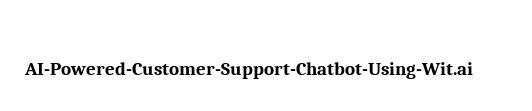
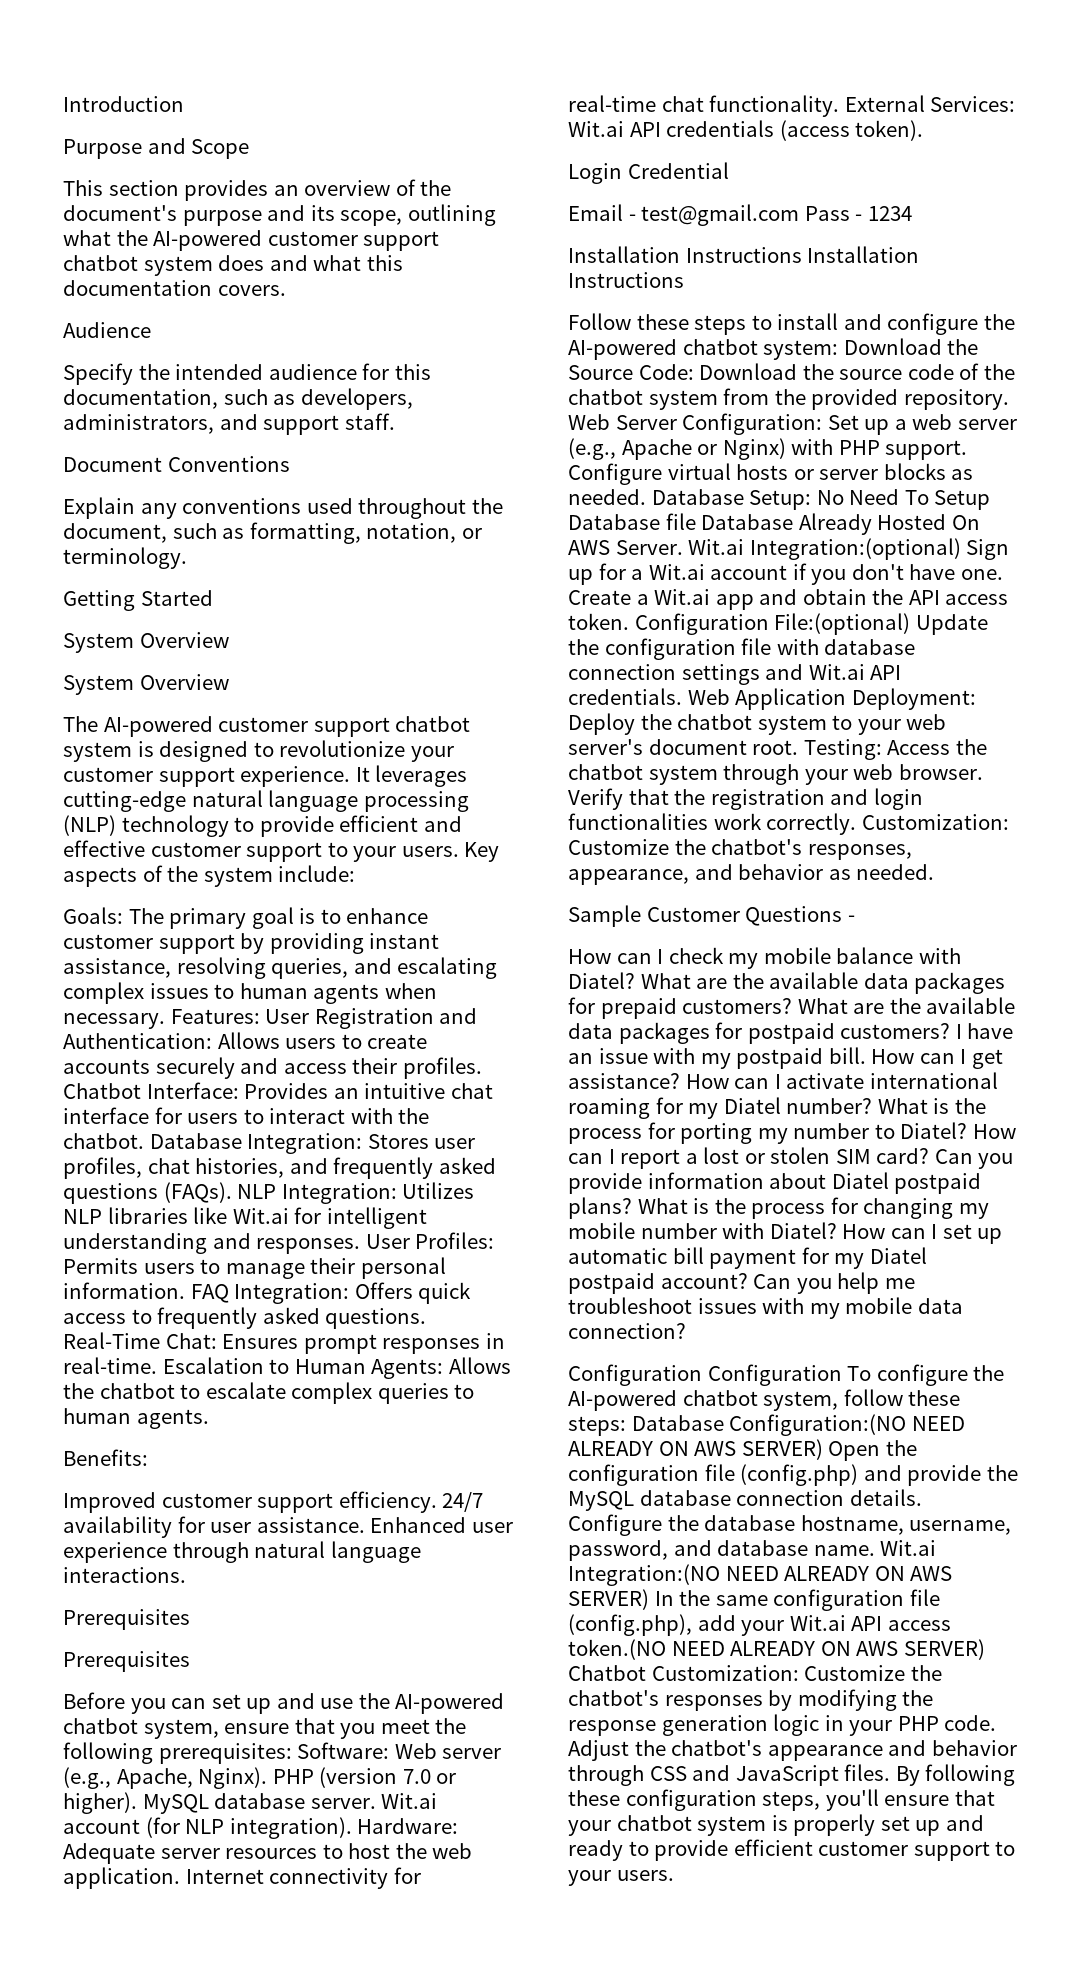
- AI-Powered-Customer-Support-Chatbot-Using-Wit.ai
+ Introduction
+ Purpose and Scope
+ This section provides an overview of the document's purpose and its scope, outlining what the AI-powered customer support chatbot system does and what this documentation covers.
+ Audience
+ Specify the intended audience for this documentation, such as developers, administrators, and support staff.
+ Document Conventions
+ Explain any conventions used throughout the document, such as formatting, notation, or terminology.
+ Getting Started
+ System Overview
+ System Overview
+ The AI-powered customer support chatbot system is designed to revolutionize your customer support experience. It leverages cutting-edge natural language processing (NLP) technology to provide efficient and effective customer support to your users. Key aspects of the system include:
+ Goals: The primary goal is to enhance customer support by providing instant assistance, resolving queries, and escalating complex issues to human agents when necessary. Features: User Registration and Authentication: Allows users to create accounts securely and access their profiles. Chatbot Interface: Provides an intuitive chat interface for users to interact with the chatbot. Database Integration: Stores user profiles, chat histories, and frequently asked questions (FAQs). NLP Integration: Utilizes NLP libraries like Wit.ai for intelligent understanding and responses. User Profiles: Permits users to manage their personal information. FAQ Integration: Offers quick access to frequently asked questions. Real-Time Chat: Ensures prompt responses in real-time. Escalation to Human Agents: Allows the chatbot to escalate complex queries to human agents.
+ Benefits:
+ Improved customer support efficiency. 24/7 availability for user assistance. Enhanced user experience through natural language interactions.
+ Prerequisites
+ Prerequisites
+ Before you can set up and use the AI-powered chatbot system, ensure that you meet the following prerequisites: Software: Web server (e.g., Apache, Nginx). PHP (version 7.0 or higher). MySQL database server. Wit.ai account (for NLP integration). Hardware: Adequate server resources to host the web application. Internet connectivity for real-time chat functionality. External Services: Wit.ai API credentials (access token).
+ Login Credential
+ Email - test@gmail.com Pass - 1234
+ Installation Instructions Installation Instructions
+ Follow these steps to install and configure the AI-powered chatbot system: Download the Source Code: Download the source code of the chatbot system from the provided repository. Web Server Configuration: Set up a web server (e.g., Apache or Nginx) with PHP support. Configure virtual hosts or server blocks as needed. Database Setup: No Need To Setup Database file Database Already Hosted On AWS Server. Wit.ai Integration:(optional) Sign up for a Wit.ai account if you don't have one. Create a Wit.ai app and obtain the API access token. Configuration File:(optional) Update the configuration file with database connection settings and Wit.ai API credentials. Web Application Deployment: Deploy the chatbot system to your web server's document root. Testing: Access the chatbot system through your web browser. Verify that the registration and login functionalities work correctly. Customization: Customize the chatbot's responses, appearance, and behavior as needed.
+ Sample Customer Questions -
+ How can I check my mobile balance with Diatel? What are the available data packages for prepaid customers? What are the available data packages for postpaid customers? I have an issue with my postpaid bill. How can I get assistance? How can I activate international roaming for my Diatel number? What is the process for porting my number to Diatel? How can I report a lost or stolen SIM card? Can you provide information about Diatel postpaid plans? What is the process for changing my mobile number with Diatel? How can I set up automatic bill payment for my Diatel postpaid account? Can you help me troubleshoot issues with my mobile data connection?
+ Configuration Configuration To configure the AI-powered chatbot system, follow these steps: Database Configuration:(NO NEED ALREADY ON AWS SERVER) Open the configuration file (config.php) and provide the MySQL database connection details. Configure the database hostname, username, password, and database name. Wit.ai Integration:(NO NEED ALREADY ON AWS SERVER) In the same configuration file (config.php), add your Wit.ai API access token.(NO NEED ALREADY ON AWS SERVER) Chatbot Customization: Customize the chatbot's responses by modifying the response generation logic in your PHP code. Adjust the chatbot's appearance and behavior through CSS and JavaScript files. By following these configuration steps, you'll ensure that your chatbot system is properly set up and ready to provide efficient customer support to your users.

